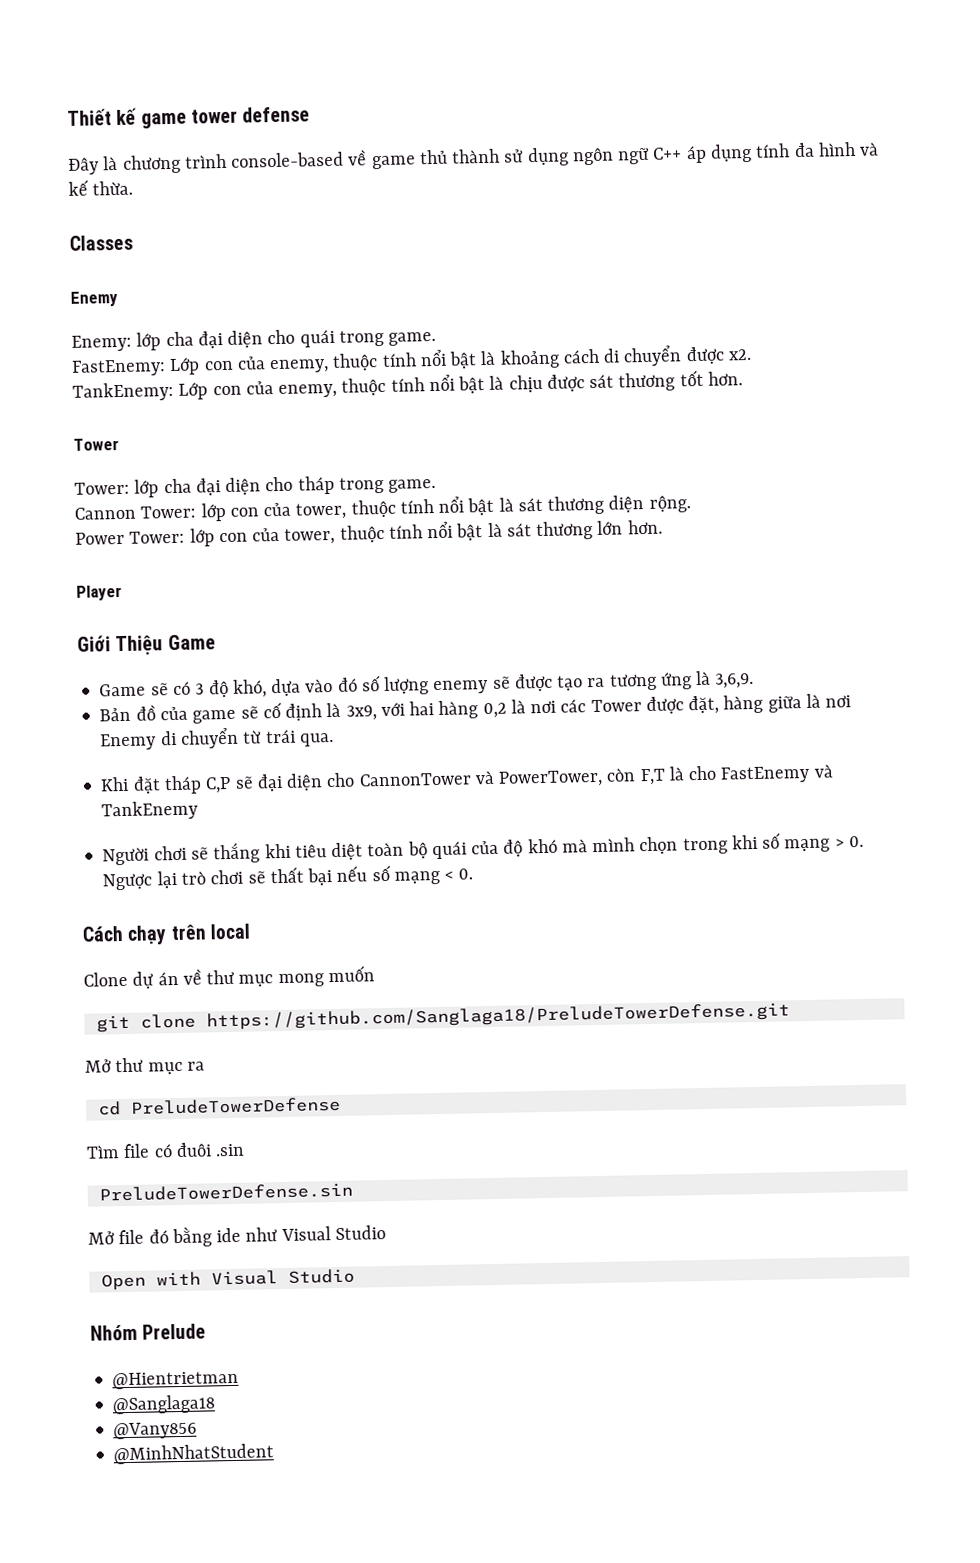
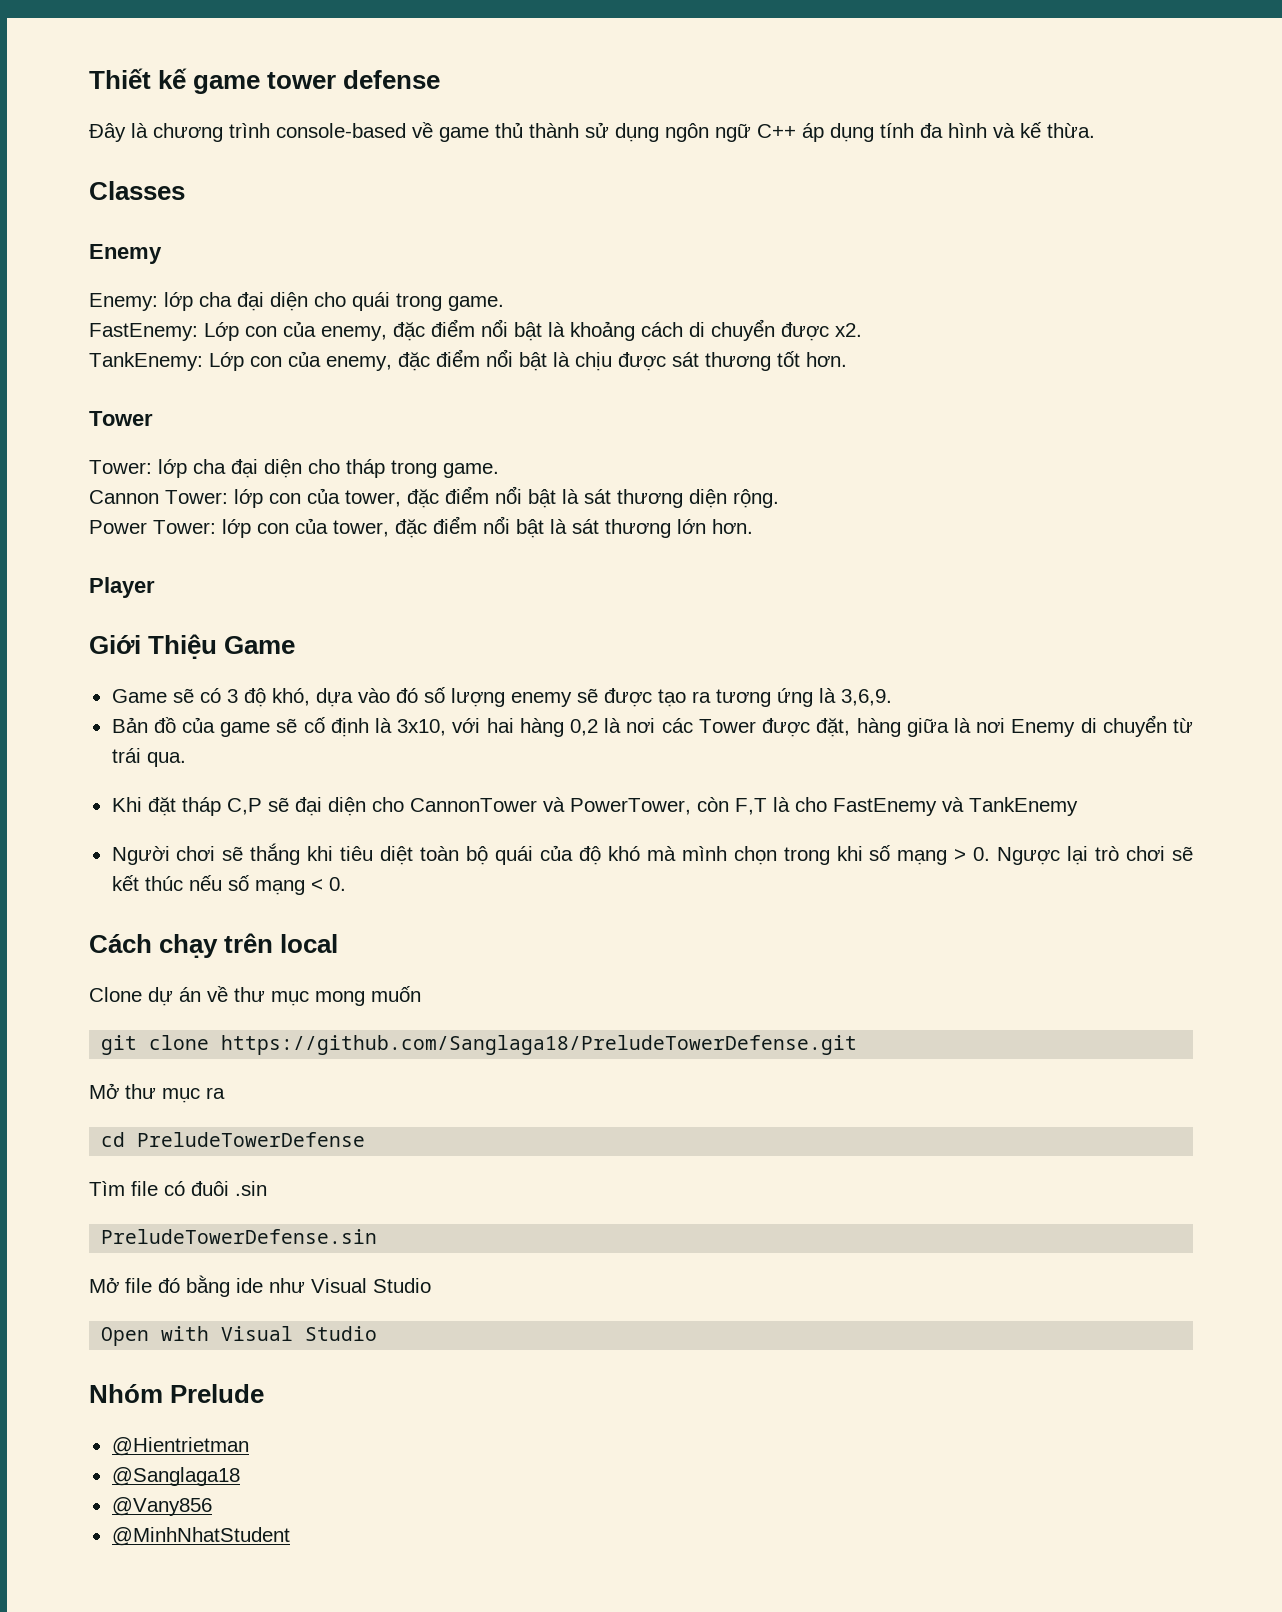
- FastEnemy: Lớp con của enemy, thuộc tính nổi bật là khoảng cách di chuyển được x2.
+ FastEnemy: Lớp con của enemy, đặc điểm nổi bật là khoảng cách di chuyển được x2.
- TankEnemy: Lớp con của enemy, thuộc tính nổi bật là chịu được sát thương tốt hơn.
+ TankEnemy: Lớp con của enemy, đặc điểm nổi bật là chịu được sát thương tốt hơn.
- Cannon Tower: lớp con của tower, thuộc tính nổi bật là sát thương diện rộng.
+ Cannon Tower: lớp con của tower, đặc điểm nổi bật là sát thương diện rộng.
- Power Tower: lớp con của tower, thuộc tính nổi bật là sát thương lớn hơn.
+ Power Tower: lớp con của tower, đặc điểm nổi bật là sát thương lớn hơn.
- Bản đồ của game sẽ cố định là 3x9, với hai hàng 0,2 là nơi các Tower được đặt, hàng giữa là nơi Enemy di chuyển từ trái qua.
+ Bản đồ của game sẽ cố định là 3x10, với hai hàng 0,2 là nơi các Tower được đặt, hàng giữa là nơi Enemy di chuyển từ trái qua.
- Người chơi sẽ thắng khi tiêu diệt toàn bộ quái của độ khó mà mình chọn trong khi số mạng > 0. Ngược lại trò chơi sẽ thất bại nếu số mạng < 0.
+ Người chơi sẽ thắng khi tiêu diệt toàn bộ quái của độ khó mà mình chọn trong khi số mạng > 0. Ngược lại trò chơi sẽ kết thúc nếu số mạng < 0.

